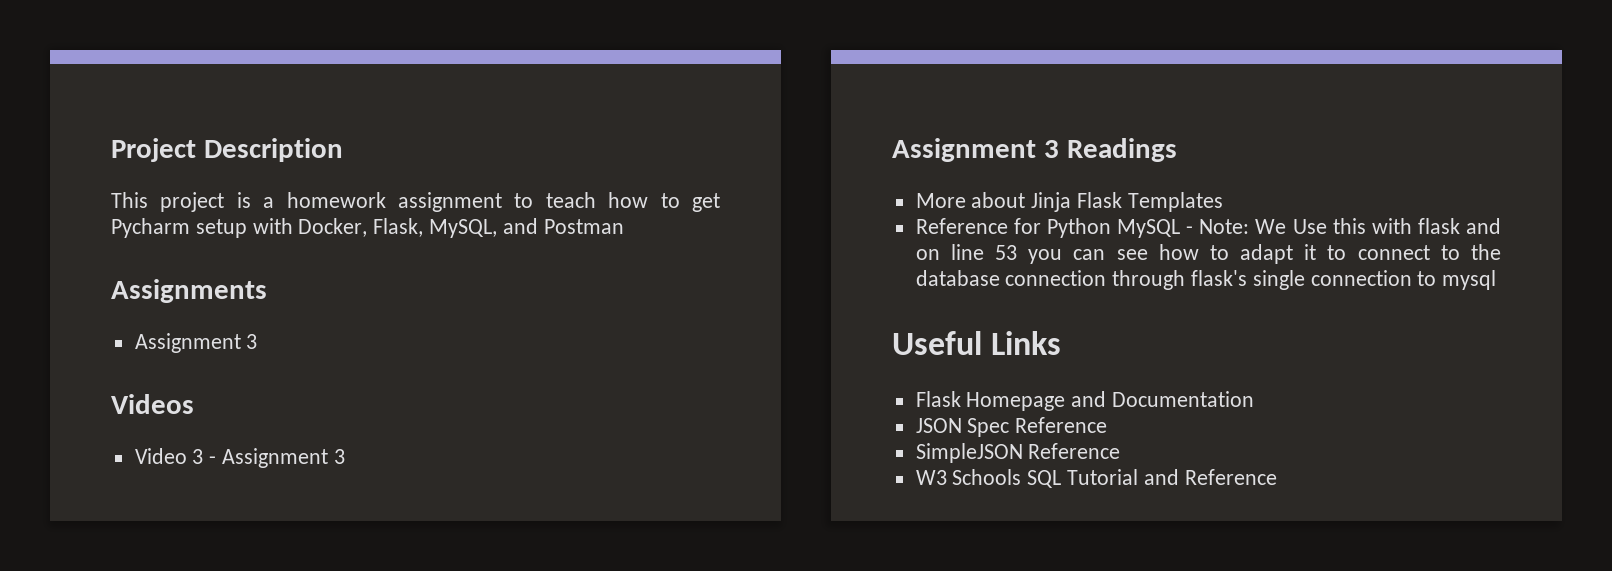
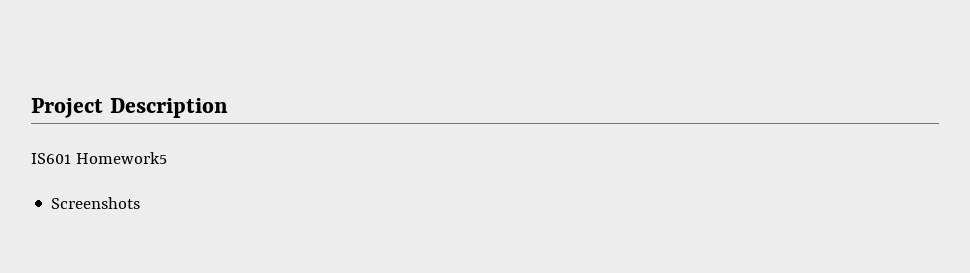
- This project is a homework assignment to teach how to get Pycharm setup with Docker, Flask, MySQL, and Postman
- Assignments
- Assignment 3
- Videos
- Video 3 - Assignment 3
- Assignment 3 Readings
- More about Jinja Flask Templates
- Reference for Python MySQL - Note: We Use this with flask and on line 53 you can see how to adapt it to connect to the database connection through flask's single connection to mysql
- Useful Links
- Flask Homepage and Documentation
- JSON Spec Reference
- SimpleJSON Reference
- W3 Schools SQL Tutorial and Reference
+ IS601 Homework5
+ Screenshots

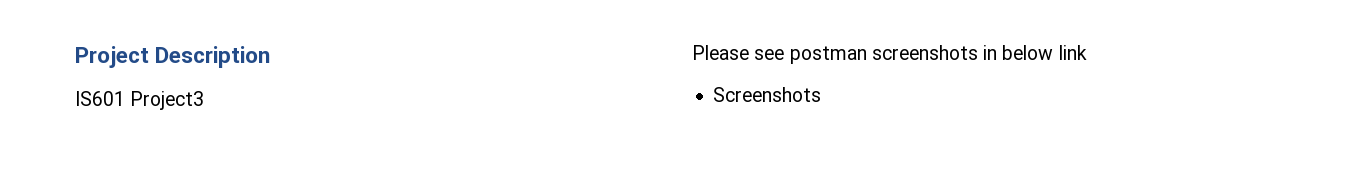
- IS601 Homework5
+ IS601 Project3
+ Please see postman screenshots in below link

